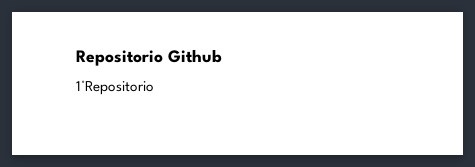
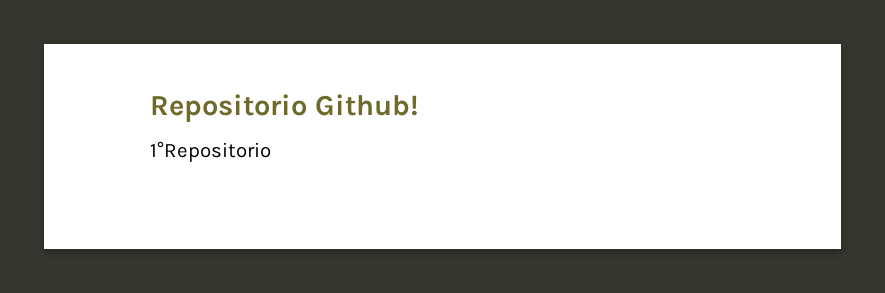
- Repositorio Github
+ Repositorio Github!

